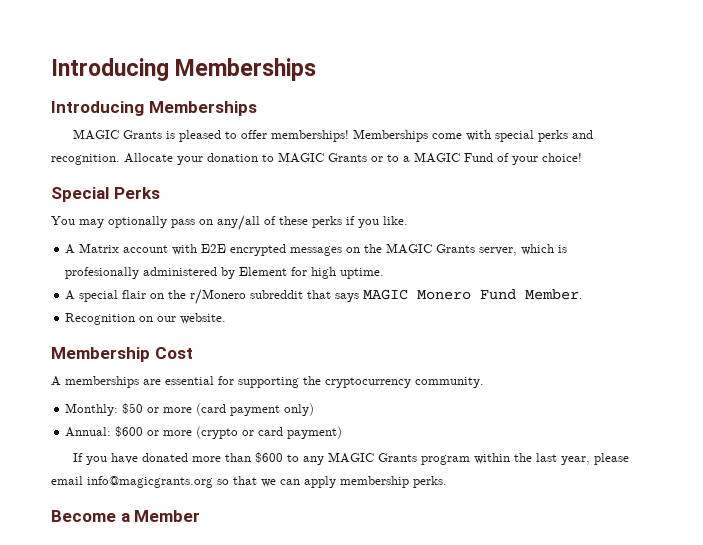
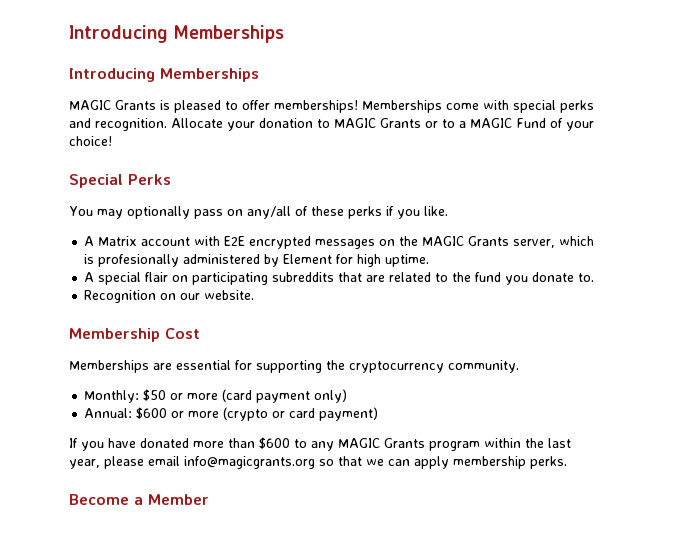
- A special flair on the r/Monero subreddit that says MAGIC Monero Fund Member.
+ A special flair on participating subreddits that are related to the fund you donate to.
- A memberships are essential for supporting the cryptocurrency community.
+ Memberships are essential for supporting the cryptocurrency community.

